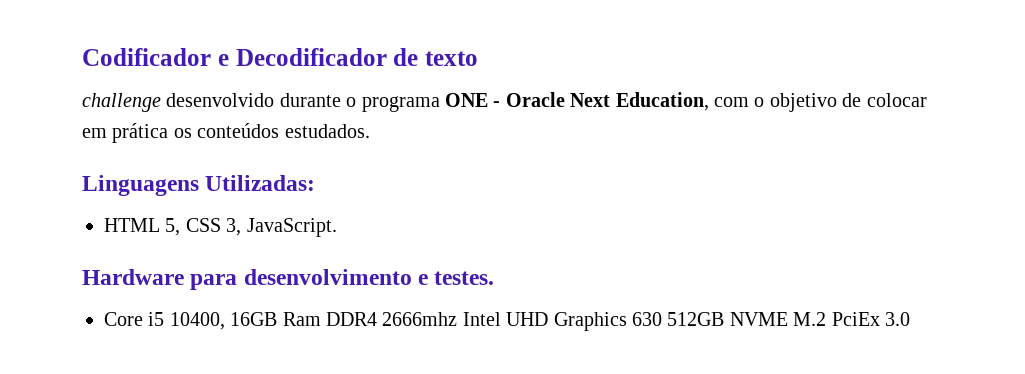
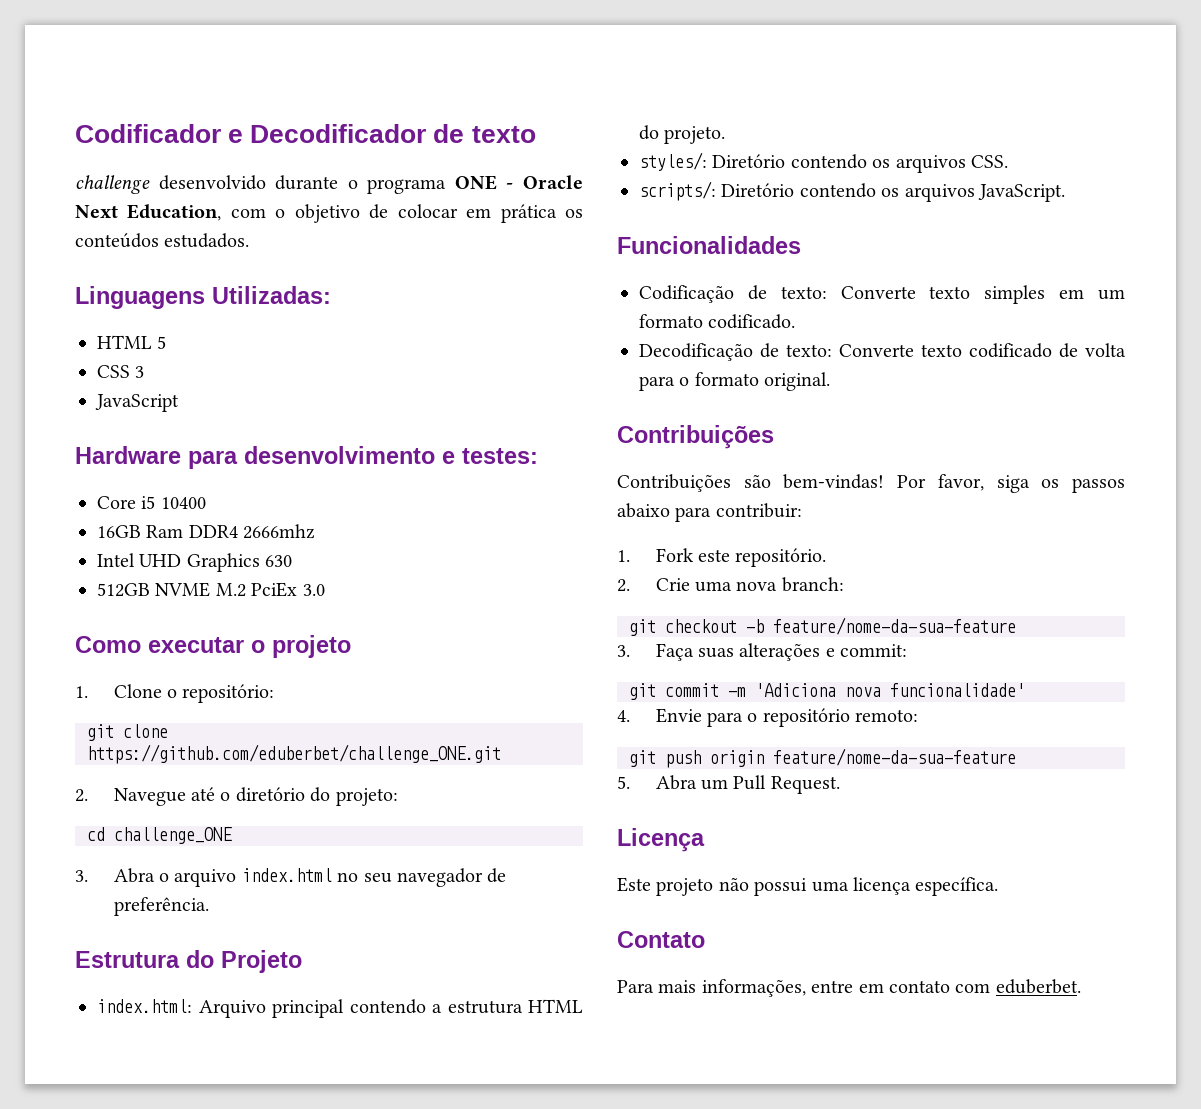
- HTML 5, CSS 3, JavaScript.
+ HTML 5
+ CSS 3
+ JavaScript
- Hardware para desenvolvimento e testes.
+ Hardware para desenvolvimento e testes:
- Core i5 10400, 16GB Ram DDR4 2666mhz Intel UHD Graphics 630 512GB NVME M.2 PciEx 3.0
+ Core i5 10400
+ 16GB Ram DDR4 2666mhz
+ Intel UHD Graphics 630
+ 512GB NVME M.2 PciEx 3.0
+ Como executar o projeto
+ 1. Clone o repositório:
+ git clone https://github.com/eduberbet/challenge_ONE.git
+ 2. Navegue até o diretório do projeto:
+ cd challenge_ONE
+ 3. Abra o arquivo index.html no seu navegador de preferência.
+ Estrutura do Projeto
+ index.html: Arquivo principal contendo a estrutura HTML do projeto.
+ styles/: Diretório contendo os arquivos CSS.
+ scripts/: Diretório contendo os arquivos JavaScript.
+ Funcionalidades
+ Codificação de texto: Converte texto simples em um formato codificado.
+ Decodificação de texto: Converte texto codificado de volta para o formato original.
+ Contribuições
+ Contribuições são bem-vindas! Por favor, siga os passos abaixo para contribuir:
+ 1. Fork este repositório.
+ 2. Crie uma nova branch:
+ git checkout -b feature/nome-da-sua-feature
+ 3. Faça suas alterações e commit:
+ git commit -m 'Adiciona nova funcionalidade'
+ 4. Envie para o repositório remoto:
+ git push origin feature/nome-da-sua-feature
+ 5. Abra um Pull Request.
+ Licença
+ Este projeto não possui uma licença específica.
+ Contato
+ Para mais informações, entre em contato com eduberbet.

